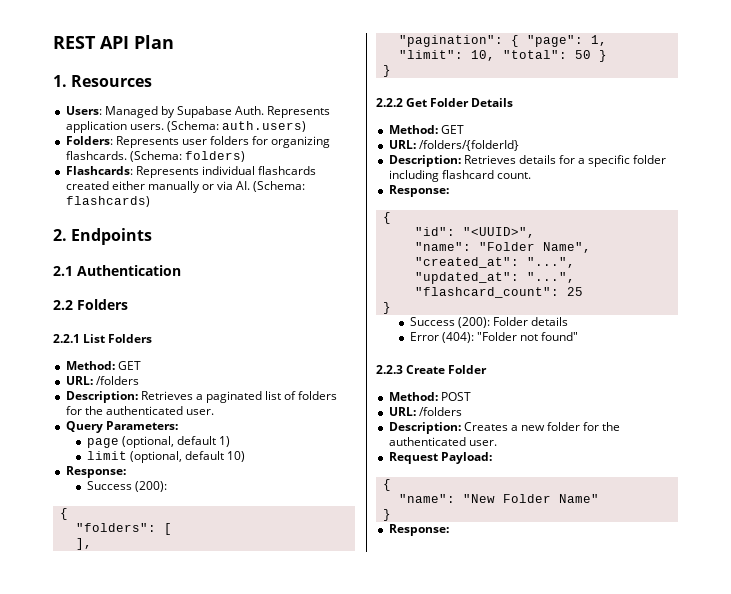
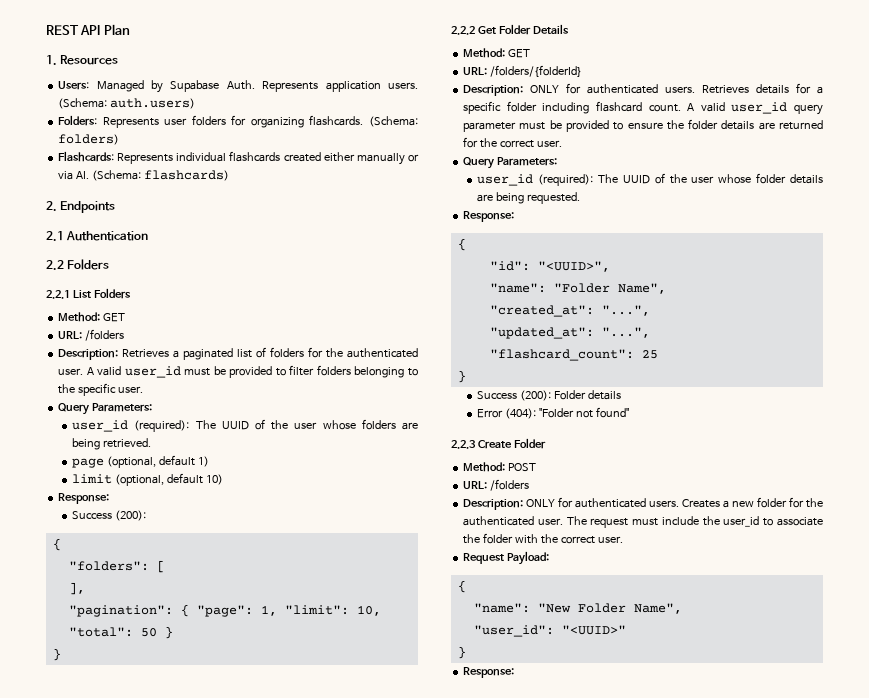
- Description: Retrieves a paginated list of folders for the authenticated user.
+ Description: Retrieves a paginated list of folders for the authenticated user. A valid user_id must be provided to filter folders belonging to the specific user.
  Query Parameters:
+ user_id (required): The UUID of the user whose folders are being retrieved.
- Description: Retrieves details for a specific folder including flashcard count.
+ Description: ONLY for authenticated users. Retrieves details for a specific folder including flashcard count. A valid user_id query parameter must be provided to ensure the folder details are returned for the correct user.
+ Query Parameters:
+ user_id (required): The UUID of the user whose folder details are being requested.
- Description: Creates a new folder for the authenticated user.
+ Description: ONLY for authenticated users. Creates a new folder for the authenticated user. The request must include the user_id to associate the folder with the correct user.
- "name": "New Folder Name"
+ "name": "New Folder Name",
+ "user_id": "<UUID>"

